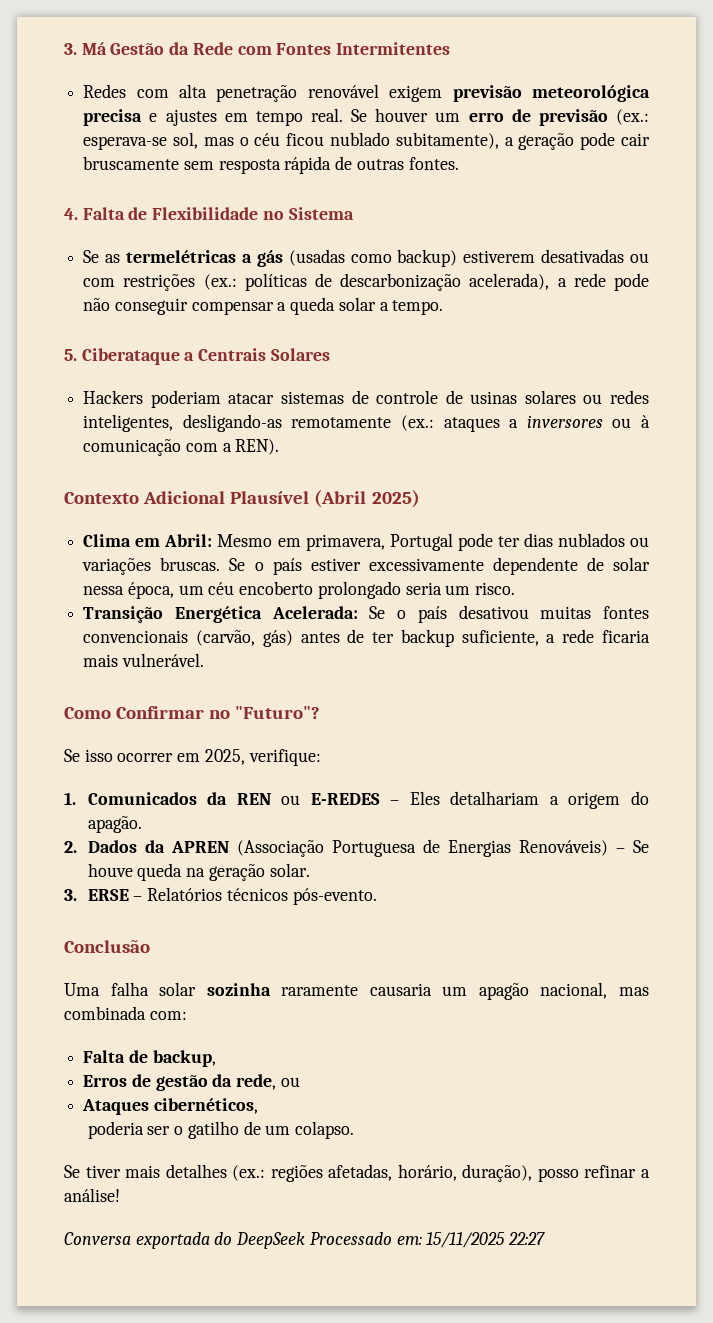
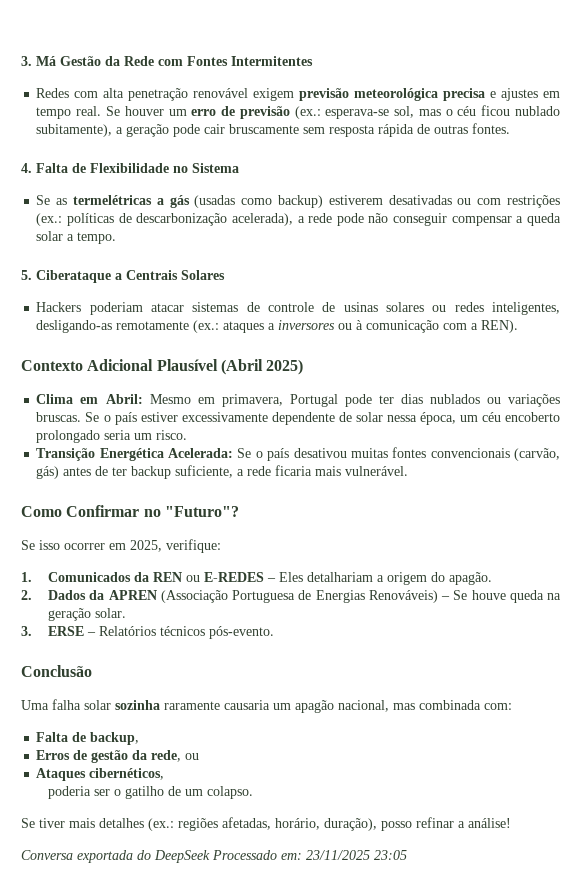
- Conversa exportada do DeepSeek Processado em: 15/11/2025 22:27
+ Conversa exportada do DeepSeek Processado em: 23/11/2025 23:05

